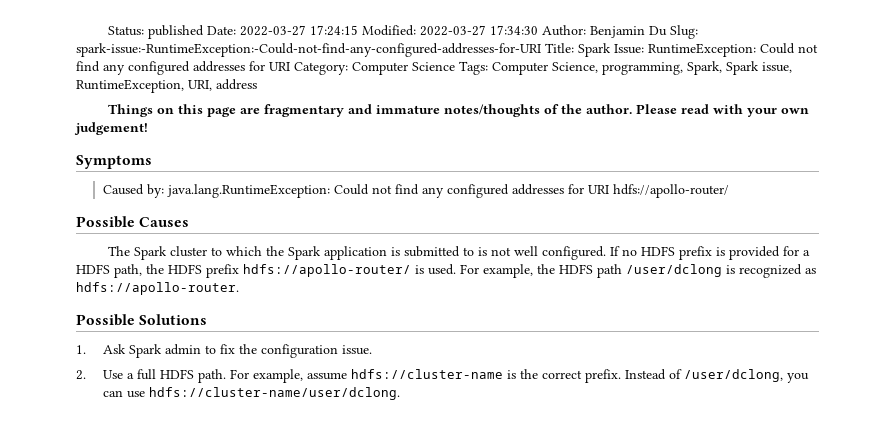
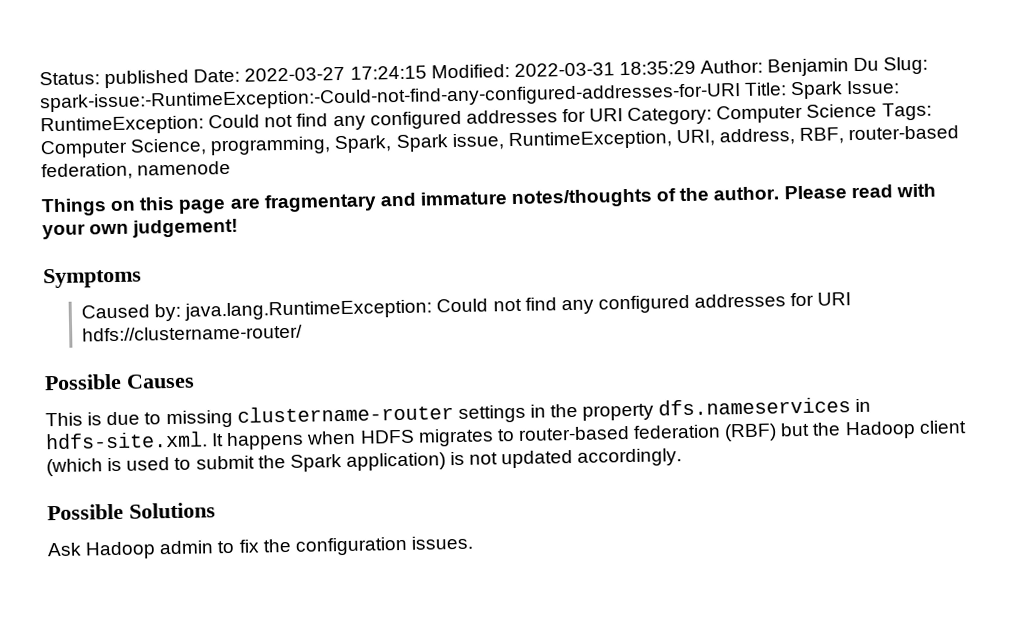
- Status: published Date: 2022-03-27 17:24:15 Modified: 2022-03-27 17:34:30 Author: Benjamin Du Slug: spark-issue:-RuntimeException:-Could-not-find-any-configured-addresses-for-URI Title: Spark Issue: RuntimeException: Could not find any configured addresses for URI Category: Computer Science Tags: Computer Science, programming, Spark, Spark issue, RuntimeException, URI, address
+ Status: published Date: 2022-03-27 17:24:15 Modified: 2022-03-31 18:35:29 Author: Benjamin Du Slug: spark-issue:-RuntimeException:-Could-not-find-any-configured-addresses-for-URI Title: Spark Issue: RuntimeException: Could not find any configured addresses for URI Category: Computer Science Tags: Computer Science, programming, Spark, Spark issue, RuntimeException, URI, address, RBF, router-based federation, namenode
- Caused by: java.lang.RuntimeException: Could not find any configured addresses for URI hdfs://apollo-router/
+ Caused by: java.lang.RuntimeException: Could not find any configured addresses for URI hdfs://clustername-router/
- The Spark cluster to which the Spark application is submitted to is not well configured. If no HDFS prefix is provided for a HDFS path, the HDFS prefix hdfs://apollo-router/ is used. For example, the HDFS path /user/dclong is recognized as hdfs://apollo-router.
+ This is due to missing clustername-router settings in the property dfs.nameservices in hdfs-site.xml. It happens when HDFS migrates to router-based federation (RBF) but the Hadoop client (which is used to submit the Spark application) is not updated accordingly.
- 1. Ask Spark admin to fix the configuration issue.
- 2. Use a full HDFS path. For example, assume hdfs://cluster-name is the correct prefix. Instead of /user/dclong, you can use hdfs://cluster-name/user/dclong.
+ Ask Hadoop admin to fix the configuration issues.

